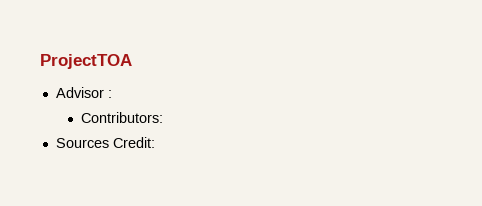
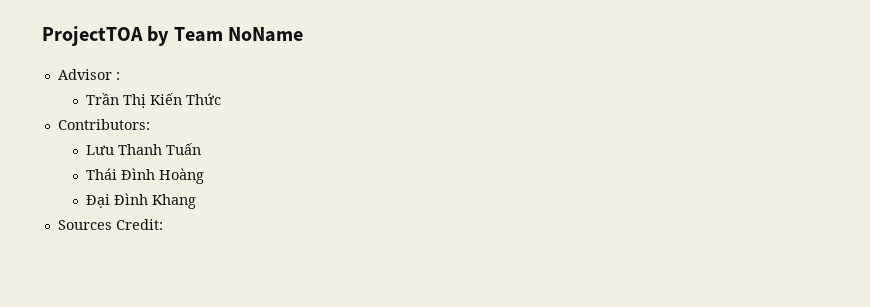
- ProjectTOA
+ ProjectTOA by Team NoName
+ Trần Thị Kiến Thức
  Contributors:
+ Lưu Thanh Tuấn
+ Thái Đình Hoàng
+ Đại Đình Khang

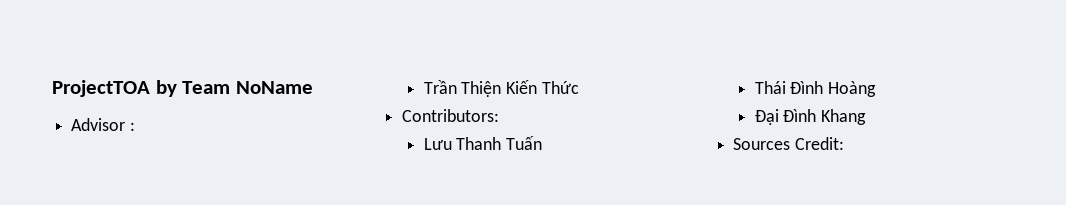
- Trần Thị Kiến Thức
+ Trần Thiện Kiến Thức

